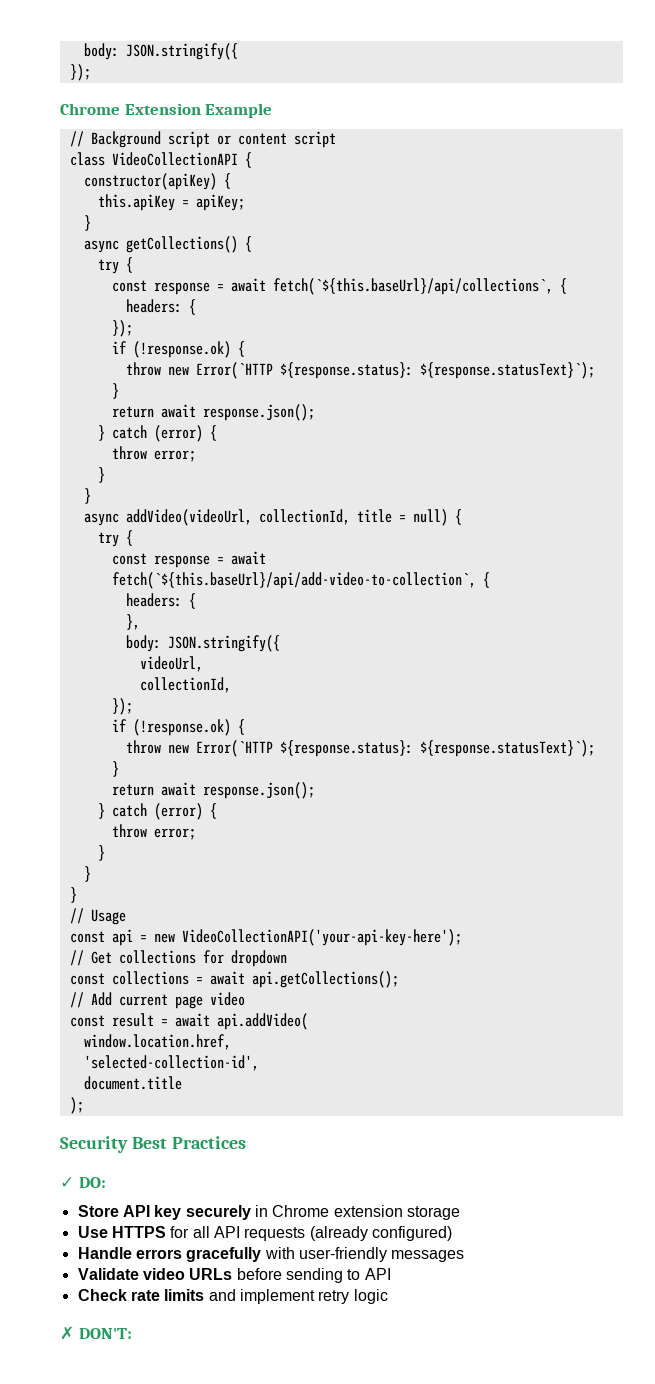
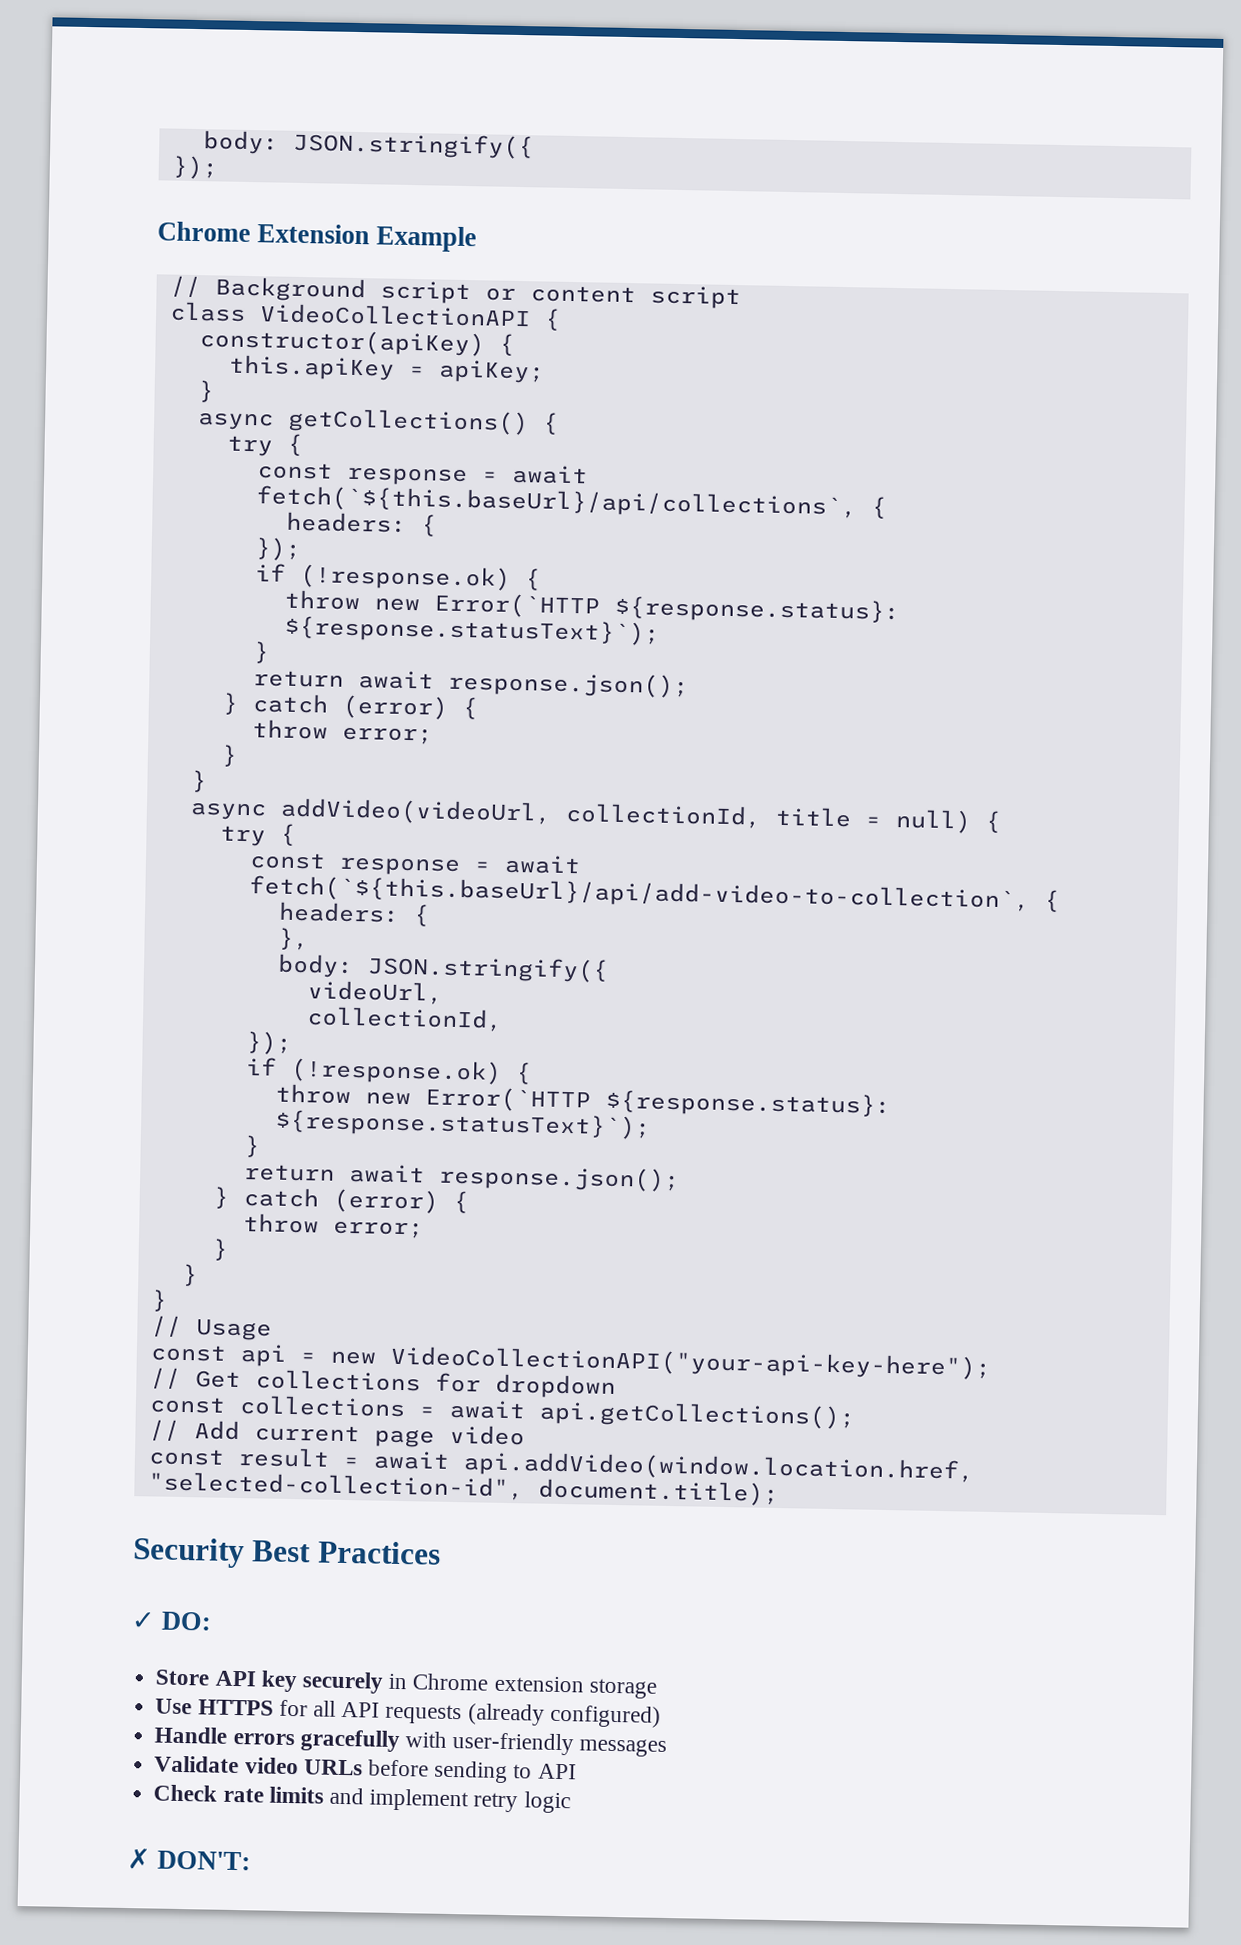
- const api = new VideoCollectionAPI('your-api-key-here');
+ const api = new VideoCollectionAPI("your-api-key-here");
- const result = await api.addVideo(
- window.location.href,
- 'selected-collection-id',
- document.title
- );
+ const result = await api.addVideo(window.location.href, "selected-collection-id", document.title);

